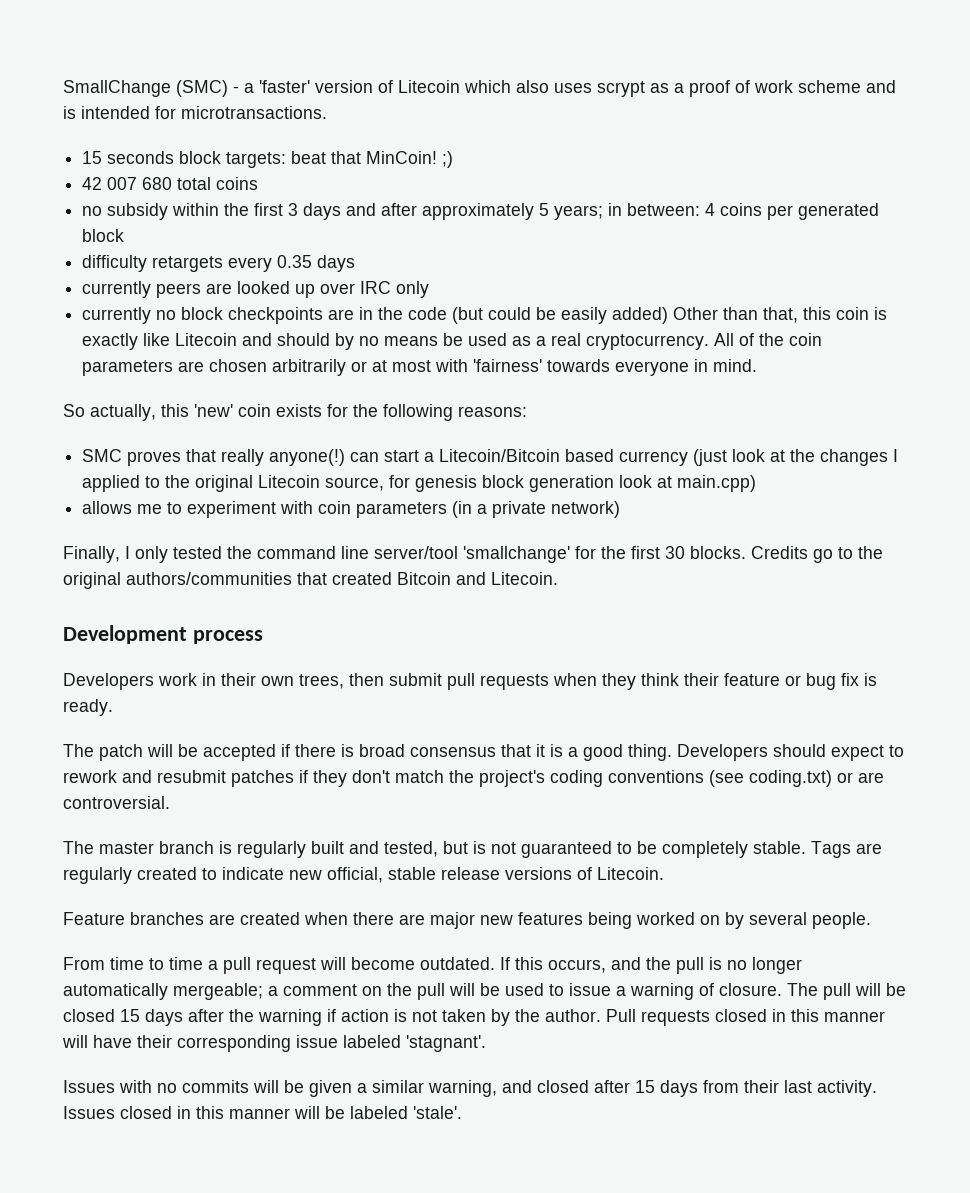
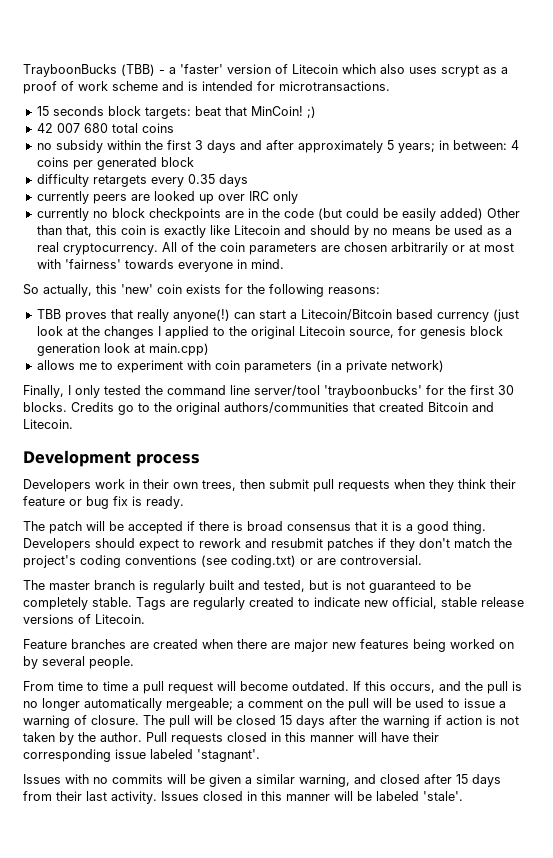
- SmallChange (SMC) - a 'faster' version of Litecoin which also uses scrypt as a proof of work scheme and is intended for microtransactions.
+ TrayboonBucks (TBB) - a 'faster' version of Litecoin which also uses scrypt as a proof of work scheme and is intended for microtransactions.
- SMC proves that really anyone(!) can start a Litecoin/Bitcoin based currency (just look at the changes I applied to the original Litecoin source, for genesis block generation look at main.cpp)
+ TBB proves that really anyone(!) can start a Litecoin/Bitcoin based currency (just look at the changes I applied to the original Litecoin source, for genesis block generation look at main.cpp)
- Finally, I only tested the command line server/tool 'smallchange' for the first 30 blocks.
+ Finally, I only tested the command line server/tool 'trayboonbucks' for the first 30 blocks.

